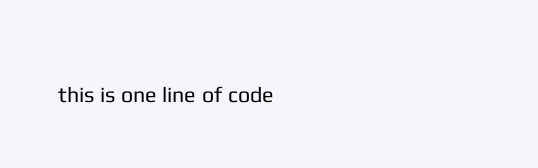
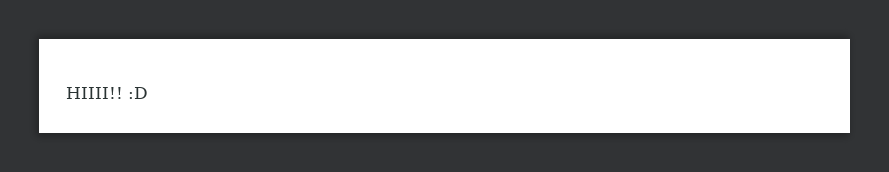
- this is one line of code
+ HIIII!! :D

